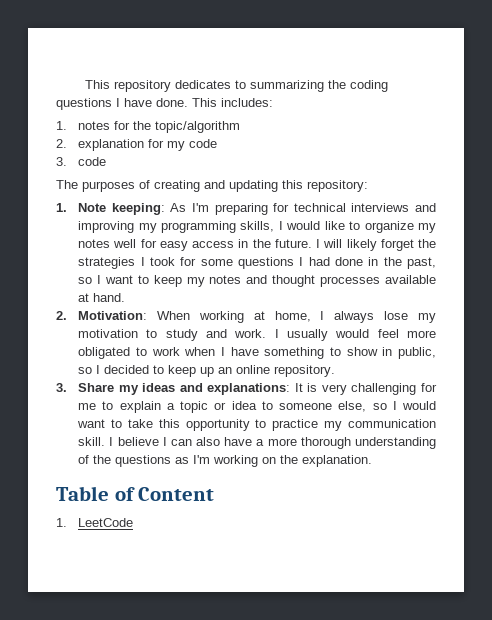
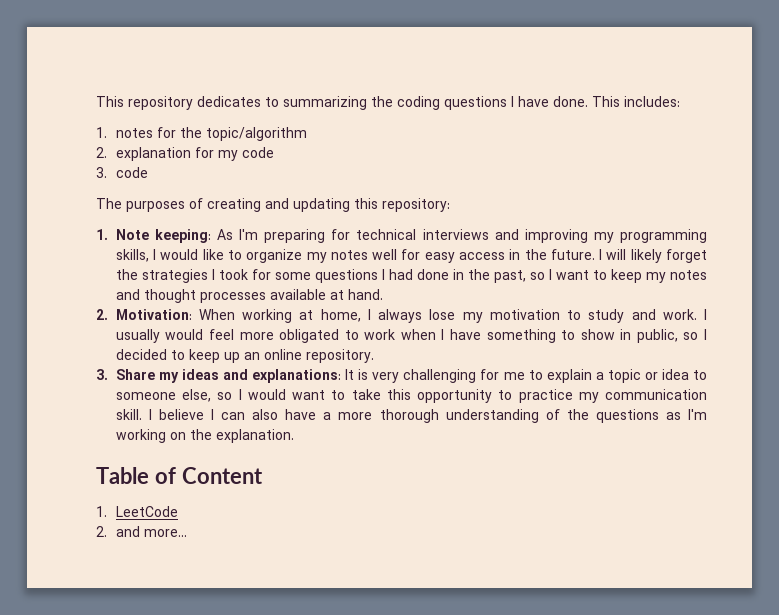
+ 2. and more...

